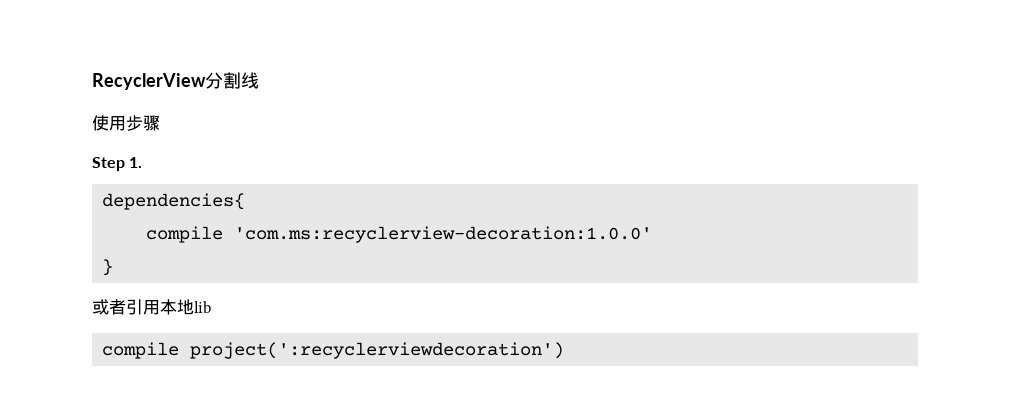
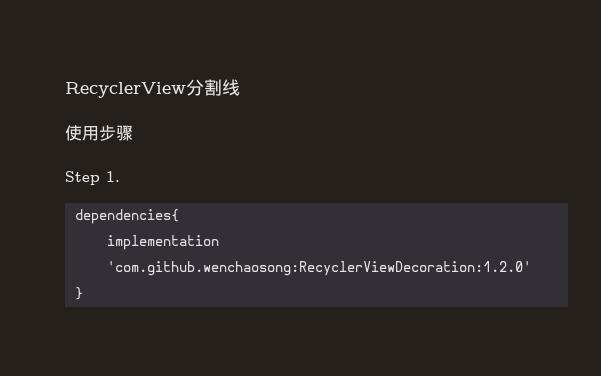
- compile 'com.ms:recyclerview-decoration:1.0.0'
+ implementation 'com.github.wenchaosong:RecyclerViewDecoration:1.2.0'
- 或者引用本地lib
- compile project(':recyclerviewdecoration')

